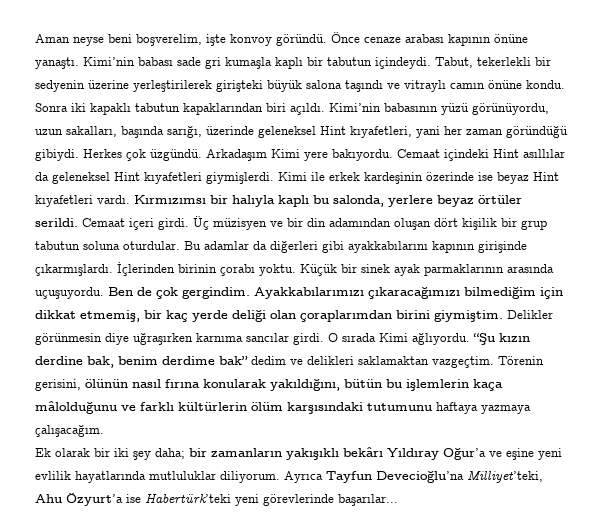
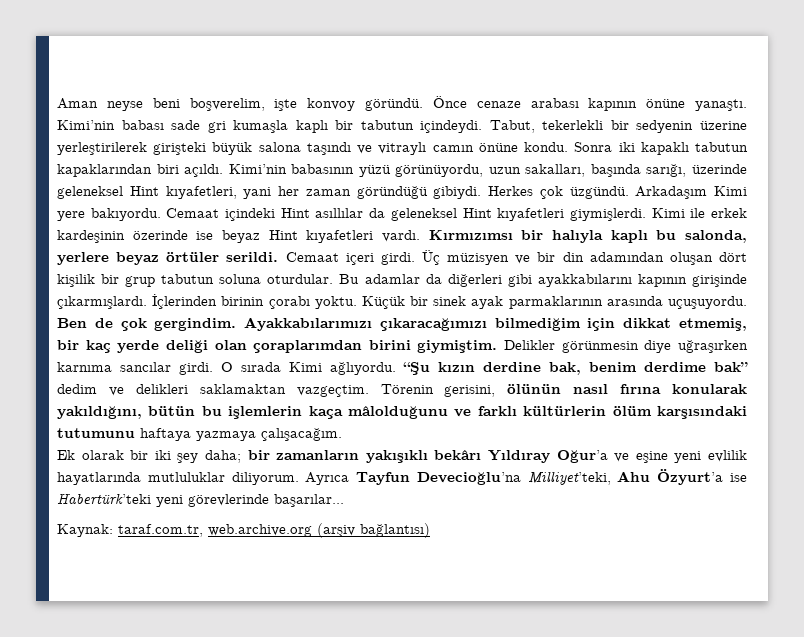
+ Kaynak: taraf.com.tr, web.archive.org (arşiv bağlantısı)

